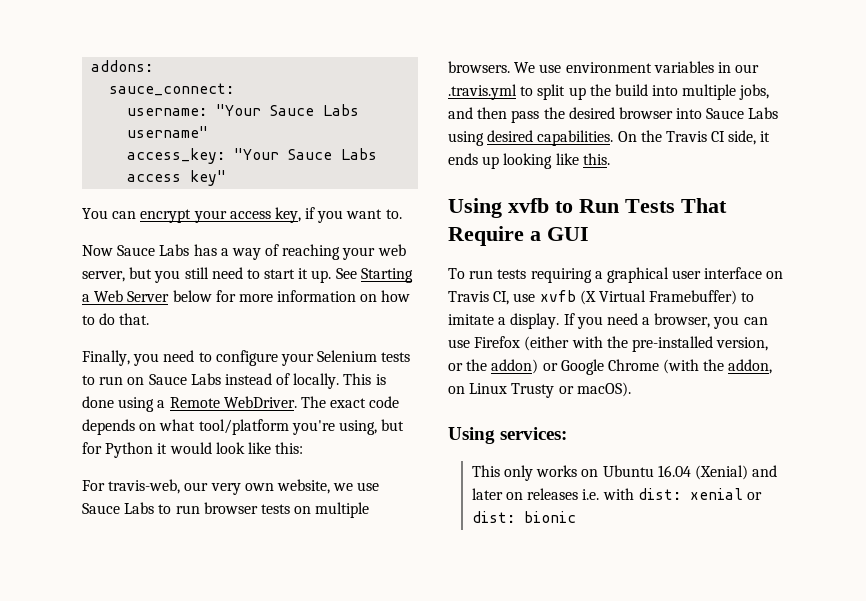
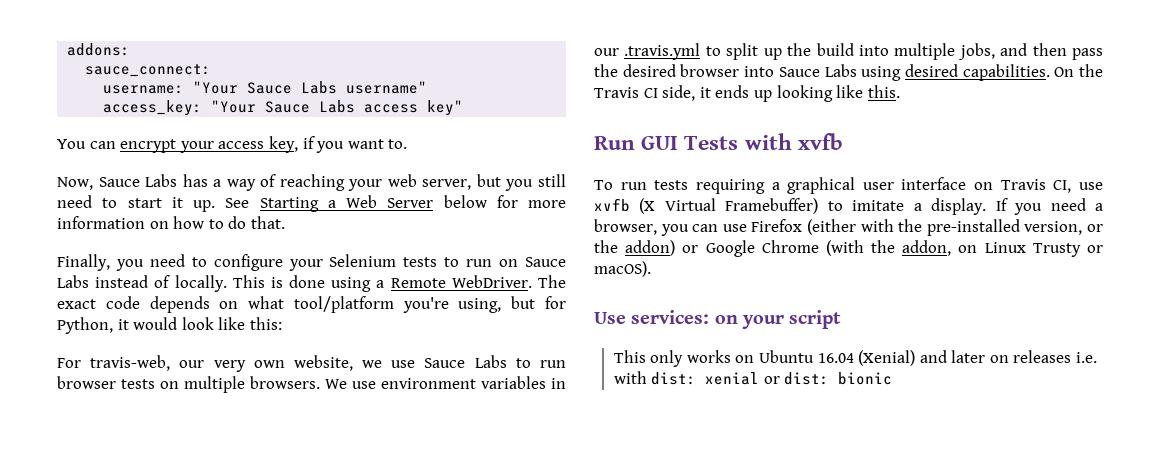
- Now Sauce Labs has a way of reaching your web server, but you still need to start it up.
+ Now, Sauce Labs has a way of reaching your web server, but you still need to start it up.
- The exact code depends on what tool/platform you're using, but for Python it would look like this:
+ The exact code depends on what tool/platform you're using, but for Python, it would look like this:
- Using xvfb to Run Tests That Require a GUI
+ Run GUI Tests with xvfb
- Using services:
+ Use services: on your script

